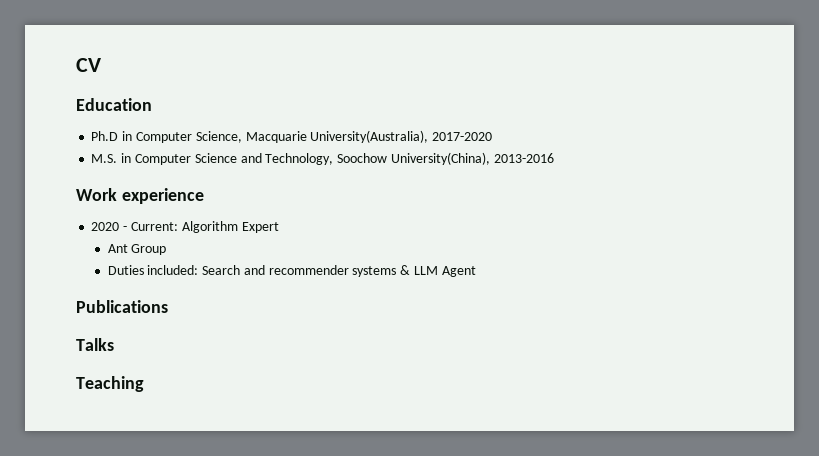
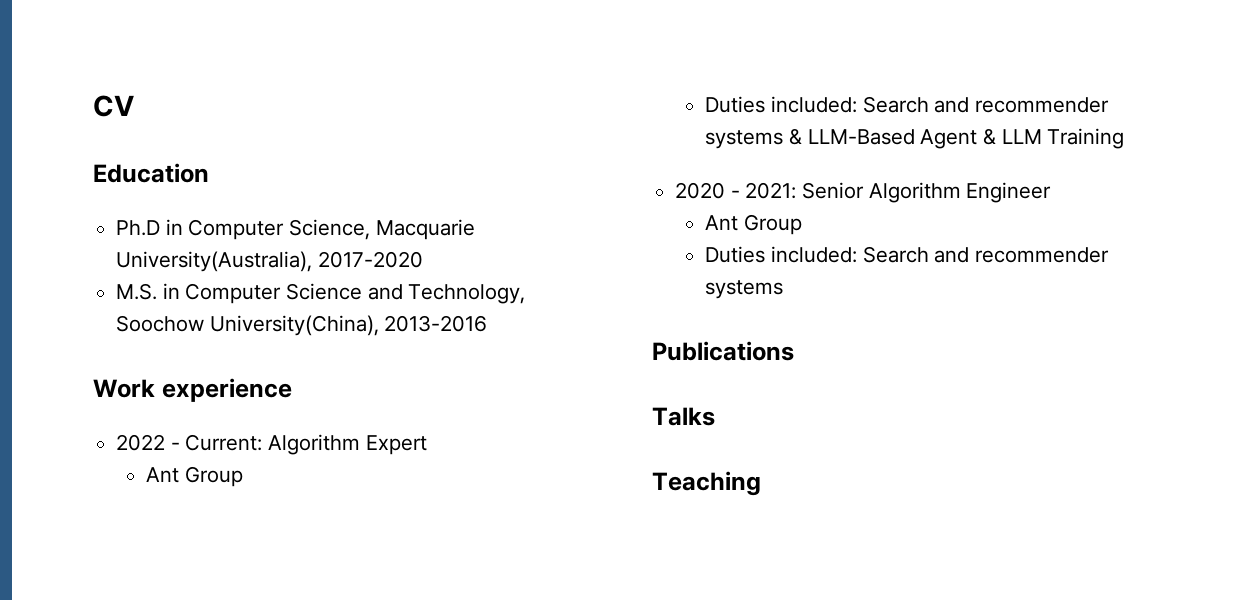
- 2020 - Current: Algorithm Expert
+ 2022 - Current: Algorithm Expert
- Duties included: Search and recommender systems & LLM Agent
+ Duties included: Search and recommender systems & LLM-Based Agent & LLM Training
+ 2020 - 2021: Senior Algorithm Engineer
+ Ant Group
+ Duties included: Search and recommender systems

